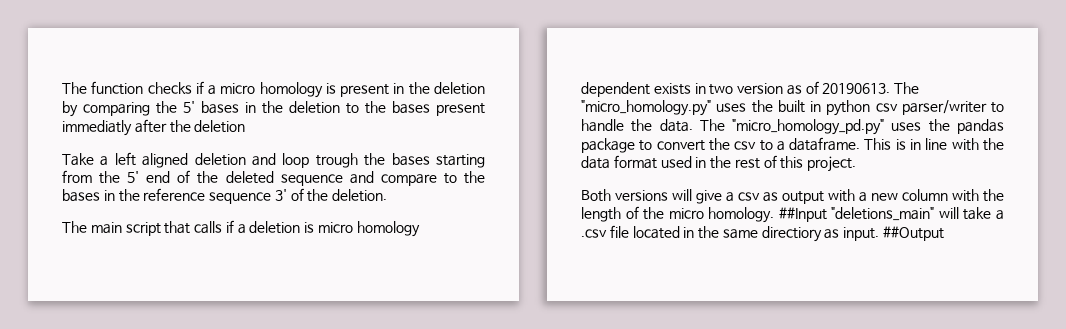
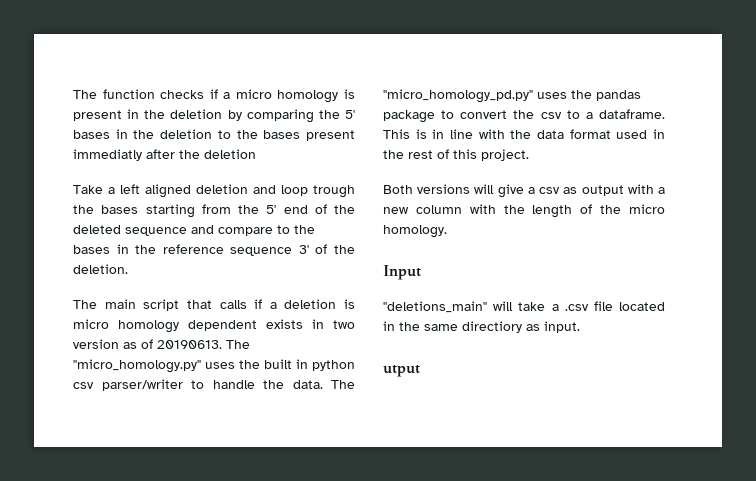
- Both versions will give a csv as output with a new column with the length of the micro homology. ##Input "deletions_main" will take a .csv file located in the same directiory as input. ##Output
+ Both versions will give a csv as output with a new column with the length of the micro homology.
+ Input
+ "deletions_main" will take a .csv file located in the same directiory as input.
+ utput

